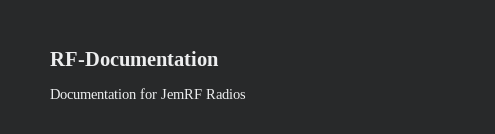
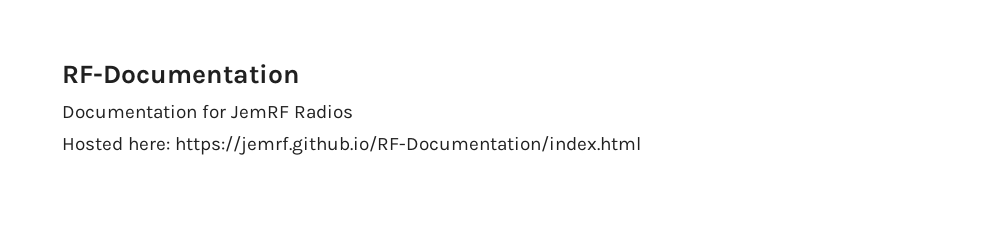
+ Hosted here: https://jemrf.github.io/RF-Documentation/index.html

